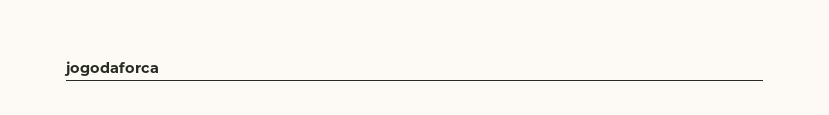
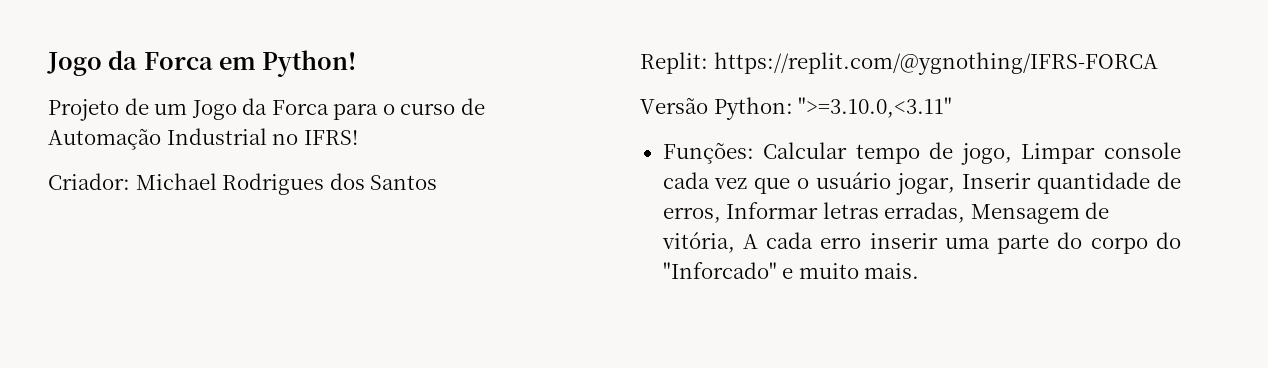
- jogodaforca
+ Jogo da Forca em Python!
+ Projeto de um Jogo da Forca para o curso de Automação Industrial no IFRS!
+ Criador: Michael Rodrigues dos Santos
+ Replit: https://replit.com/@ygnothing/IFRS-FORCA
+ Versão Python: ">=3.10.0,<3.11"
+ Funções: Calcular tempo de jogo, Limpar console cada vez que o usuário jogar, Inserir quantidade de erros, Informar letras erradas, Mensagem de vitória, A cada erro inserir uma parte do corpo do "Inforcado" e muito mais.

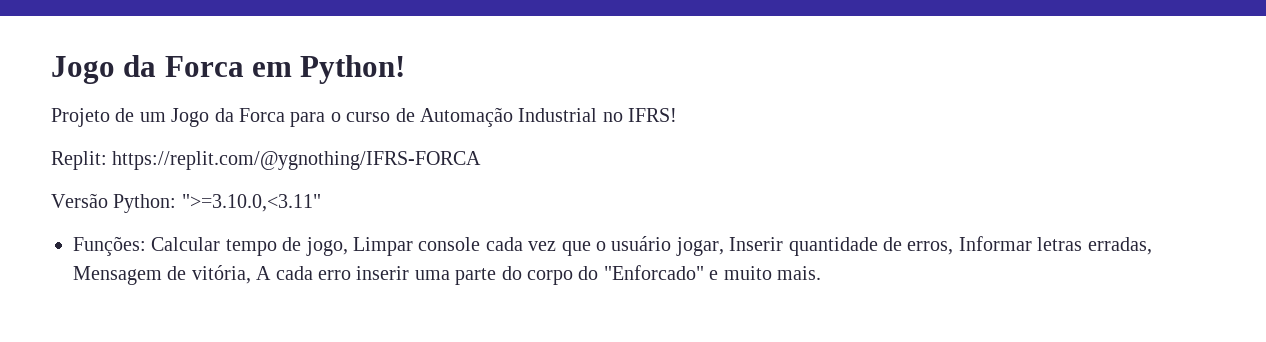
- Criador: Michael Rodrigues dos Santos
- Funções: Calcular tempo de jogo, Limpar console cada vez que o usuário jogar, Inserir quantidade de erros, Informar letras erradas, Mensagem de vitória, A cada erro inserir uma parte do corpo do "Inforcado" e muito mais.
+ Funções: Calcular tempo de jogo, Limpar console cada vez que o usuário jogar, Inserir quantidade de erros, Informar letras erradas, Mensagem de vitória, A cada erro inserir uma parte do corpo do "Enforcado" e muito mais.

